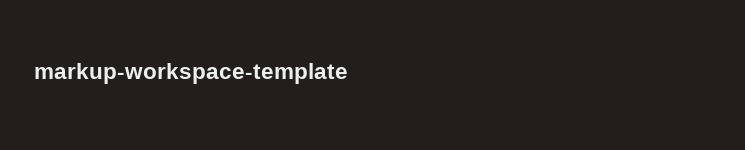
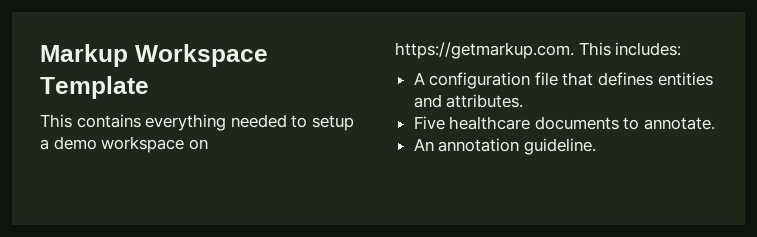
- markup-workspace-template
+ Markup Workspace Template
+ This contains everything needed to setup a demo workspace on https://getmarkup.com. This includes:
+ A configuration file that defines entities and attributes.
+ Five healthcare documents to annotate.
+ An annotation guideline.

